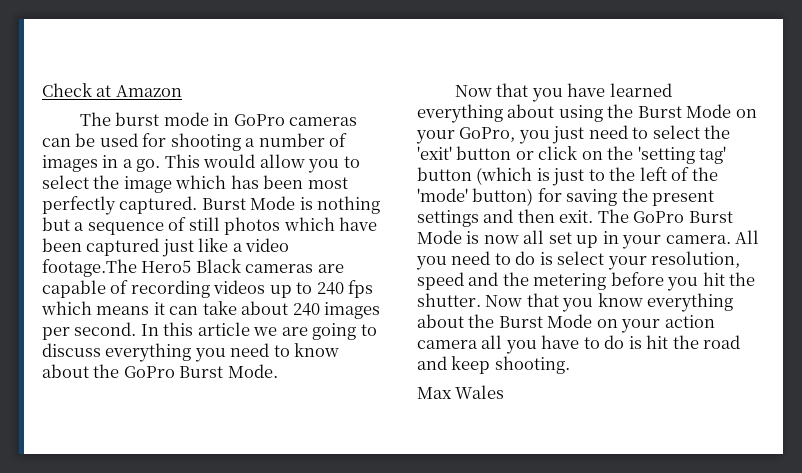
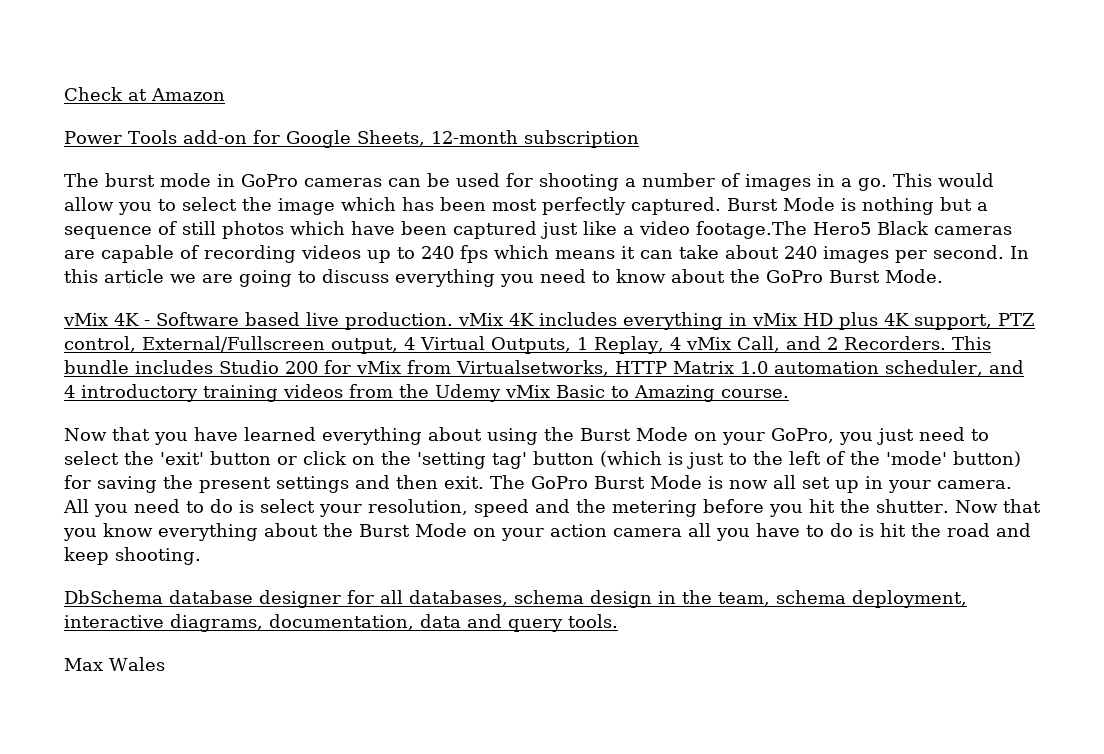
+ Power Tools add-on for Google Sheets, 12-month subscription
+ vMix 4K - Software based live production. vMix 4K includes everything in vMix HD plus 4K support, PTZ control, External/Fullscreen output, 4 Virtual Outputs, 1 Replay, 4 vMix Call, and 2 Recorders. This bundle includes Studio 200 for vMix from Virtualsetworks, HTTP Matrix 1.0 automation scheduler, and 4 introductory training videos from the Udemy vMix Basic to Amazing course.
+ DbSchema database designer for all databases, schema design in the team, schema deployment, interactive diagrams, documentation, data and query tools.

